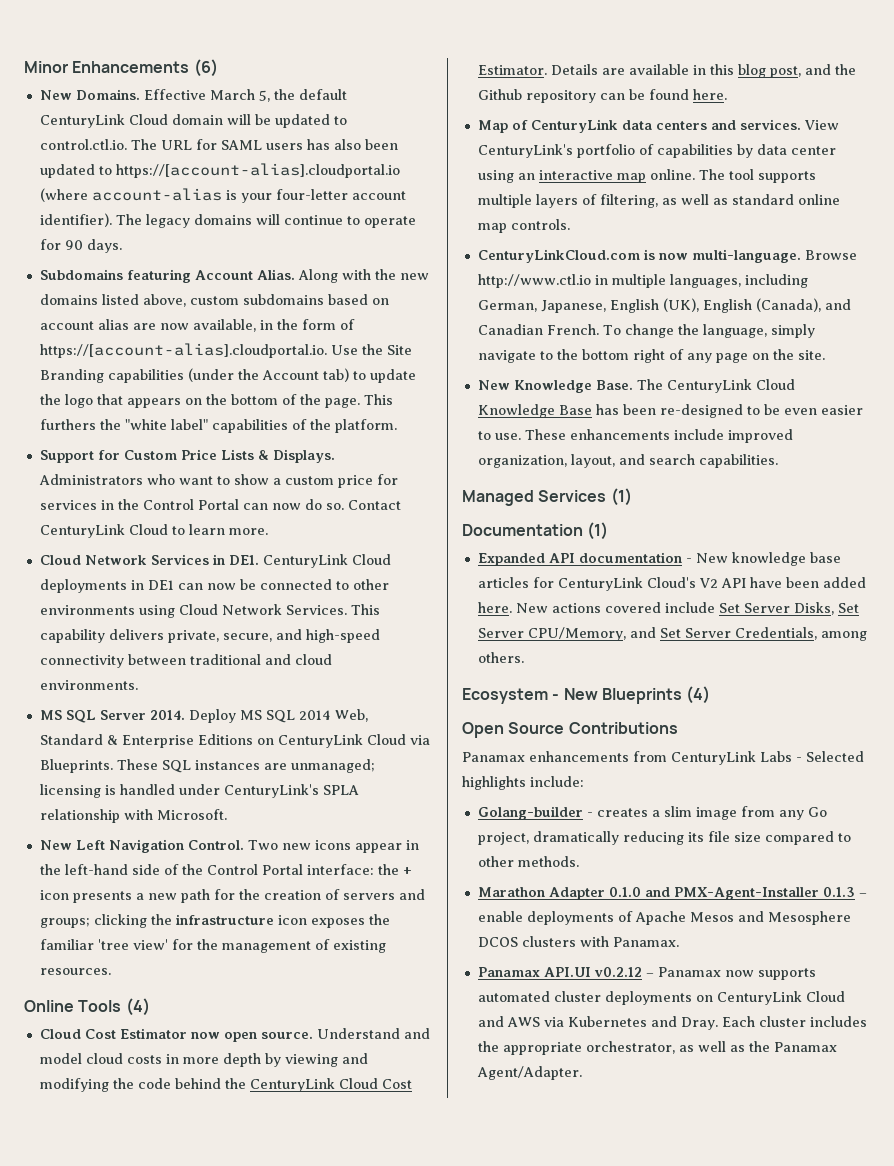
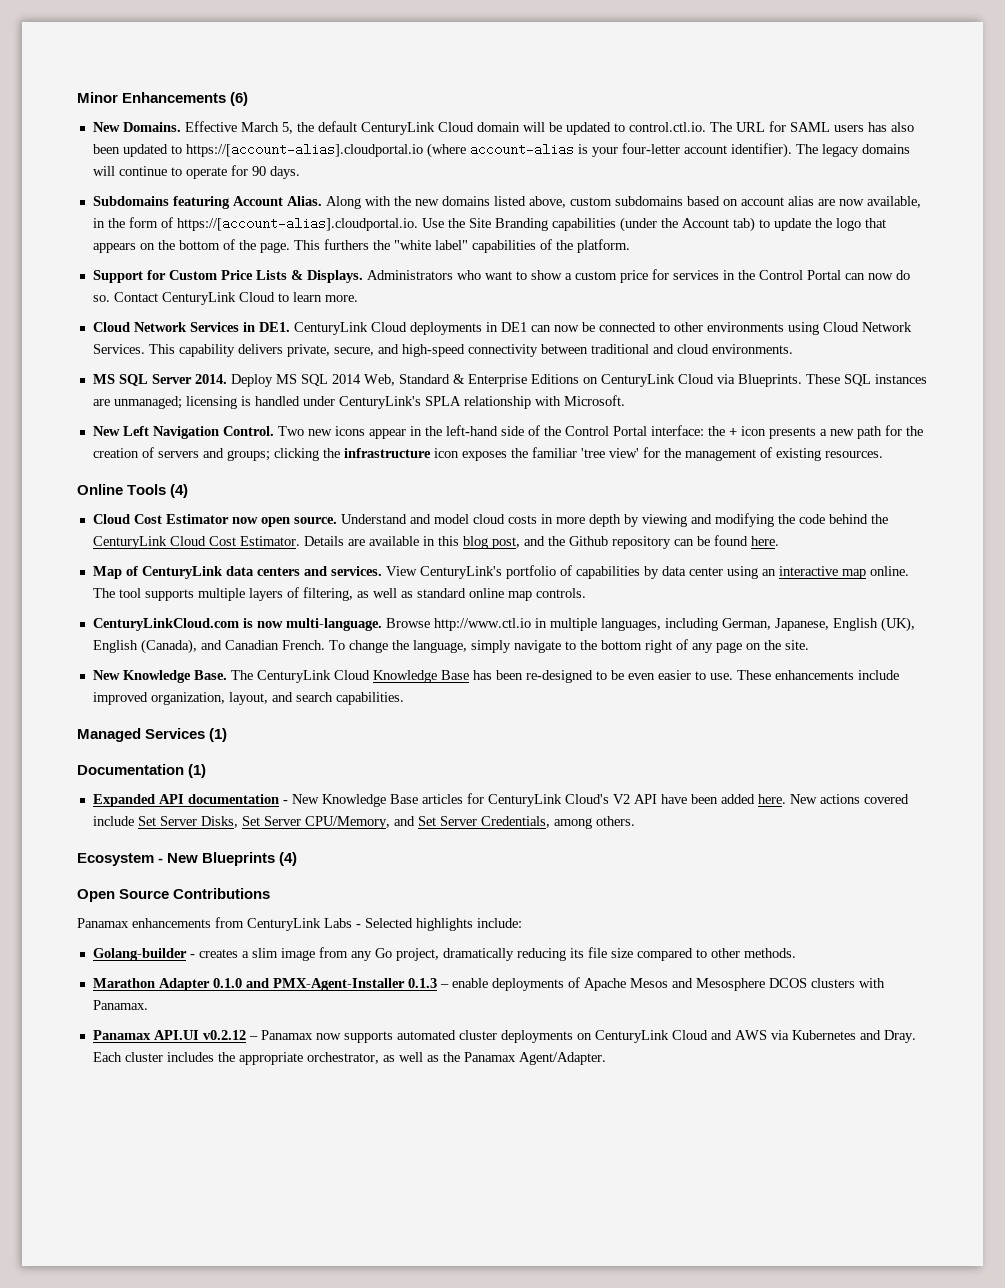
- Expanded API documentation - New knowledge base articles for CenturyLink Cloud's V2 API have been added here.
+ Expanded API documentation - New Knowledge Base articles for CenturyLink Cloud's V2 API have been added here.

